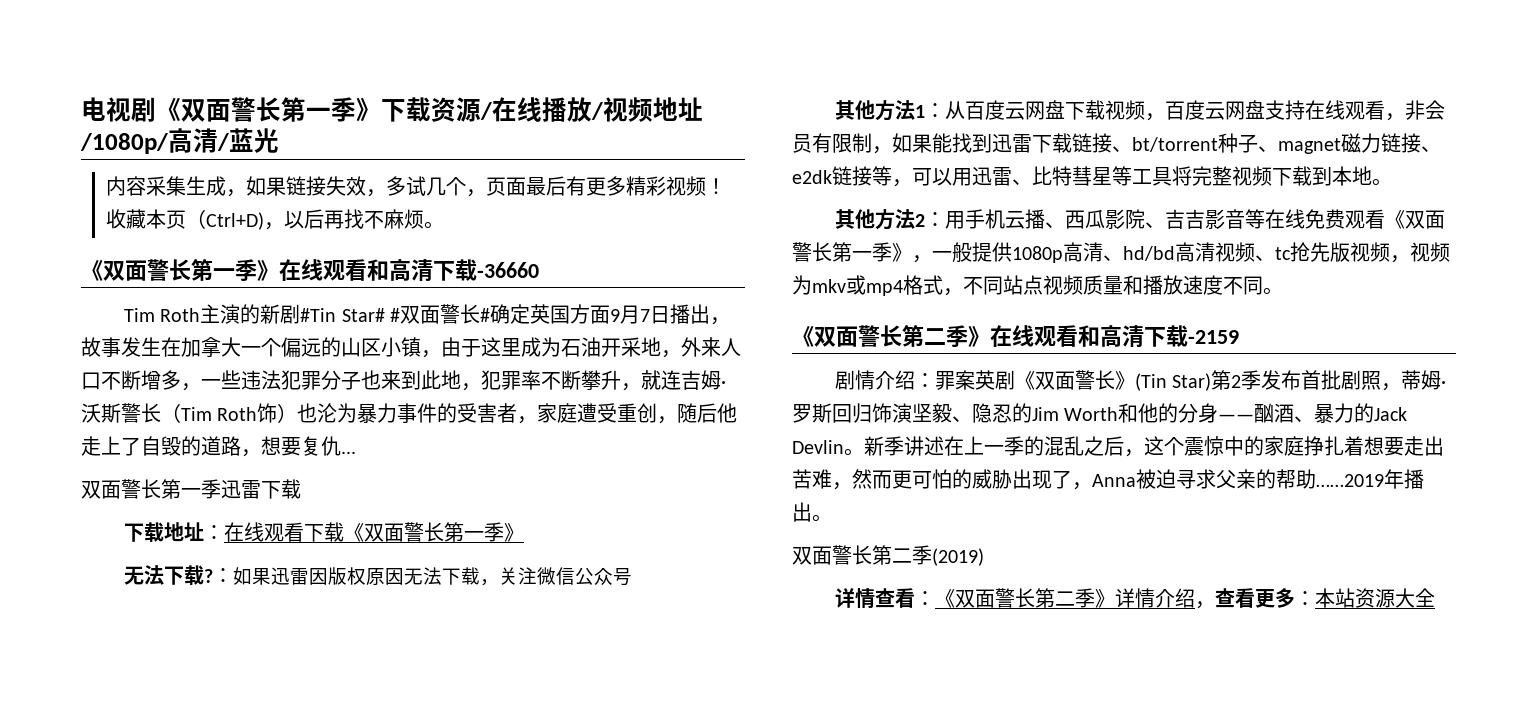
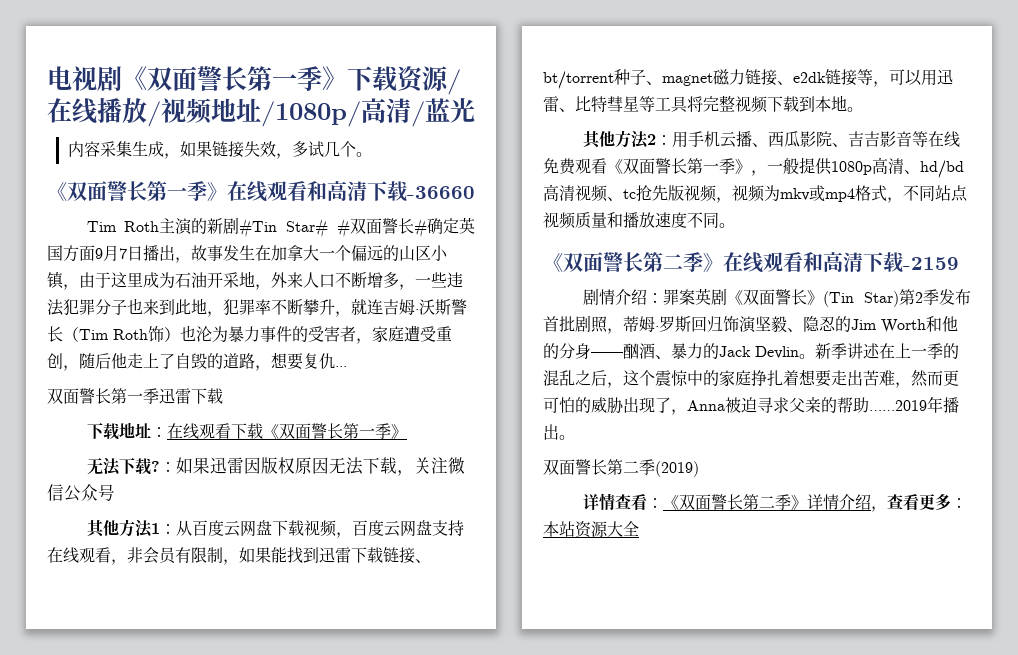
- 内容采集生成，如果链接失效，多试几个，页面最后有更多精彩视频！收藏本页（Ctrl+D)，以后再找不麻烦。
+ 内容采集生成，如果链接失效，多试几个。

